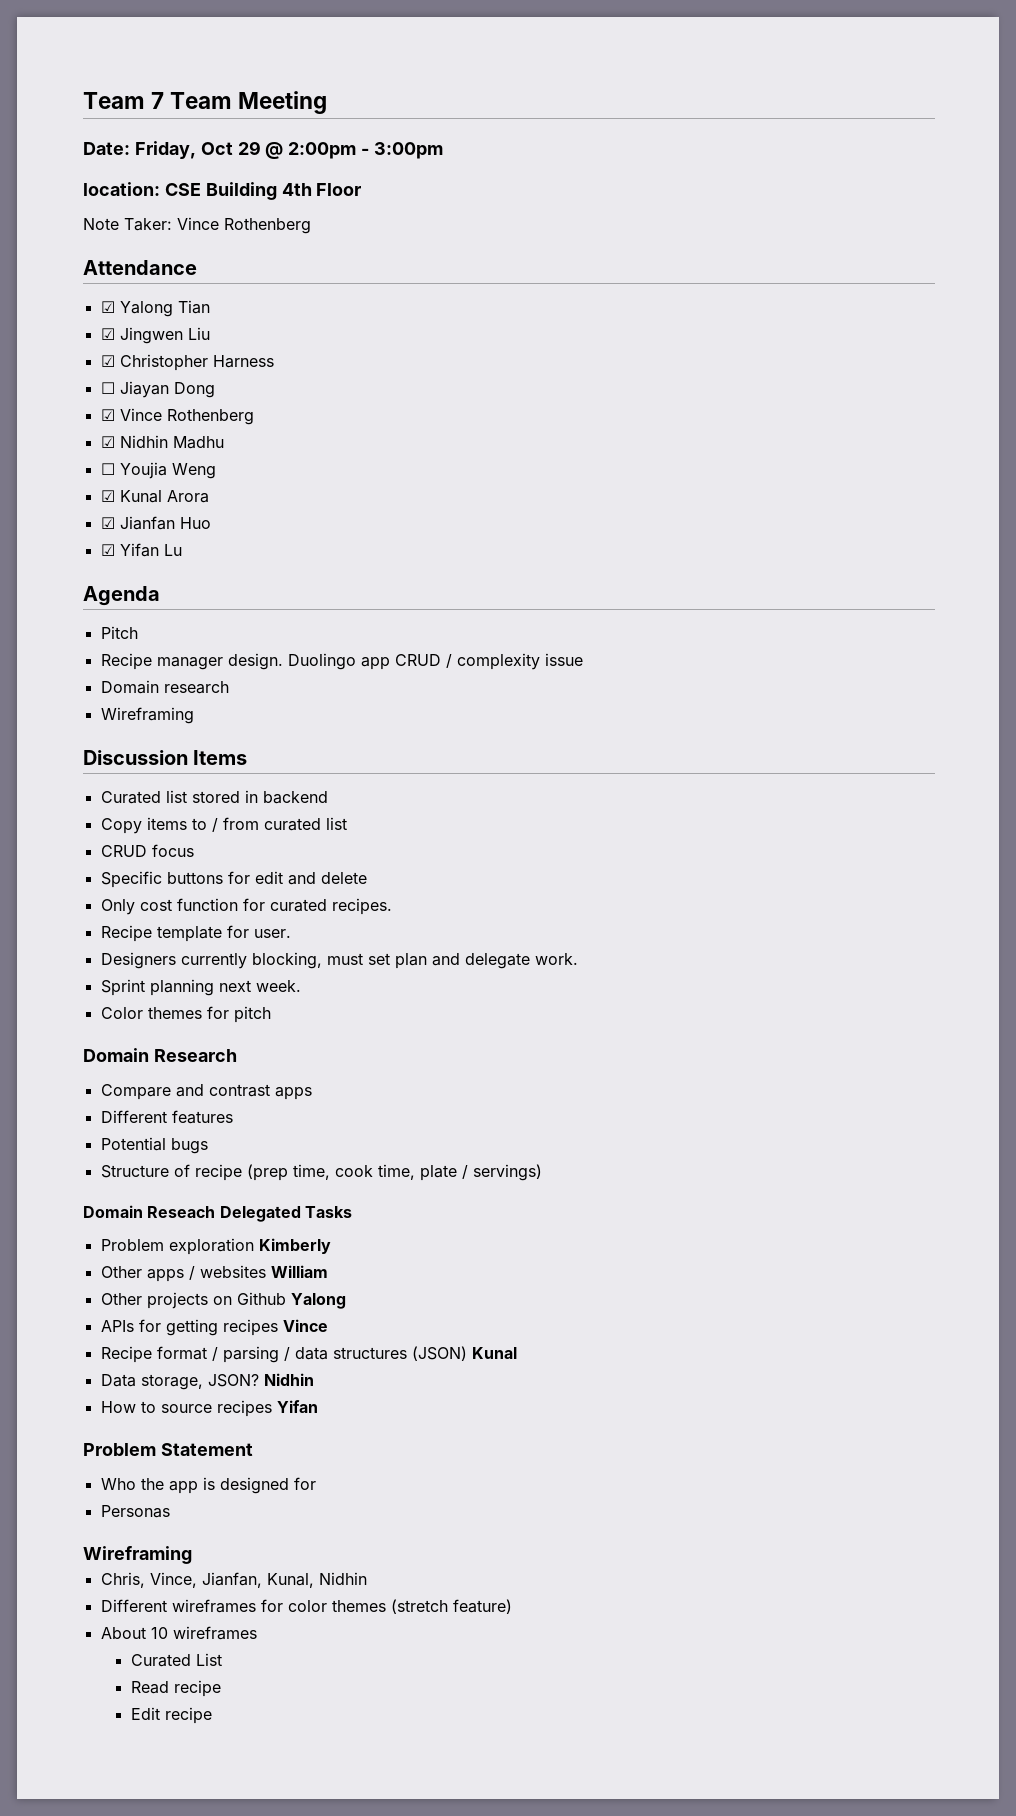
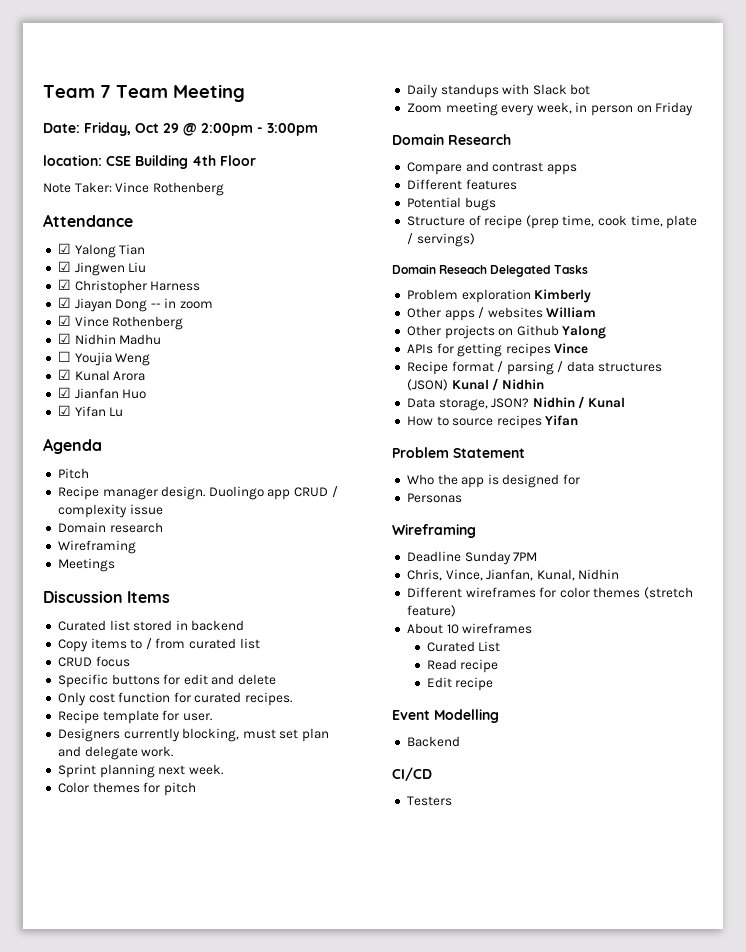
- ☐ Jiayan Dong
+ ☑ Jiayan Dong -- in zoom
+ Meetings
+ Daily standups with Slack bot
+ Zoom meeting every week, in person on Friday
- Recipe format / parsing / data structures (JSON) Kunal
+ Recipe format / parsing / data structures (JSON) Kunal / Nidhin
- Data storage, JSON? Nidhin
+ Data storage, JSON? Nidhin / Kunal
+ Deadline Sunday 7PM
+ Event Modelling
+ Backend
+ CI/CD
+ Testers

